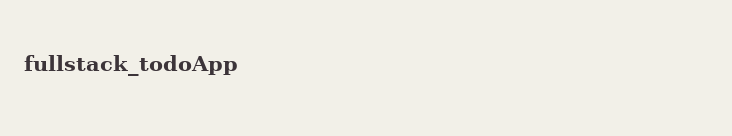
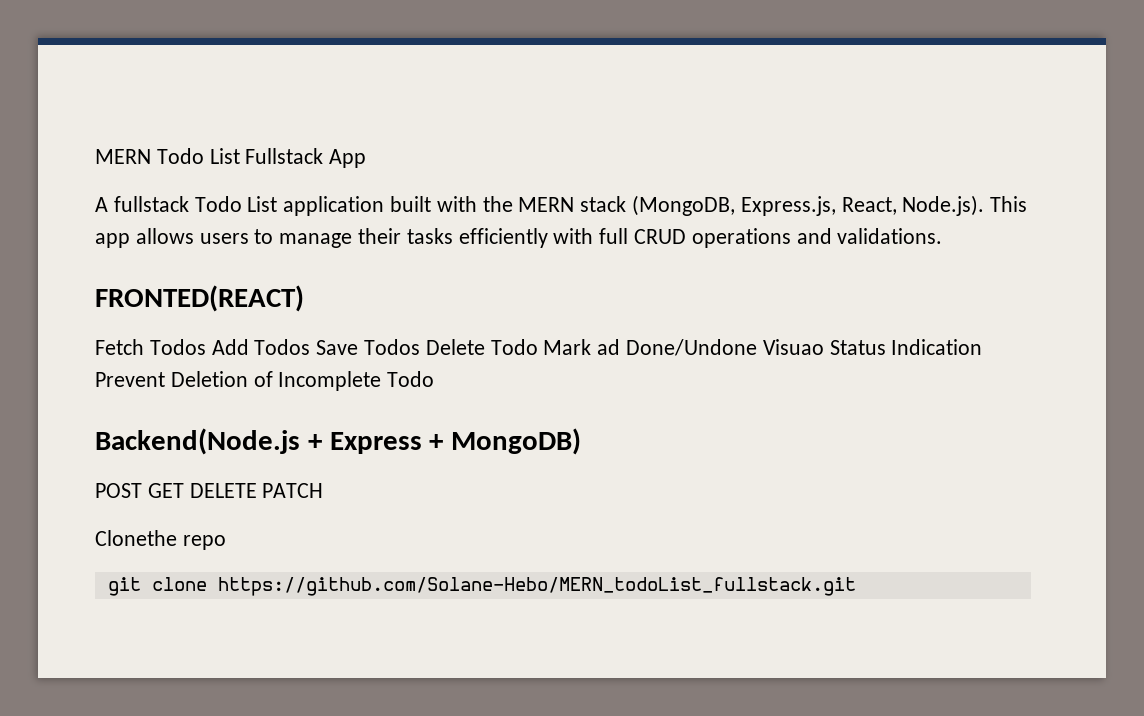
- fullstack_todoApp
+ MERN Todo List Fullstack App
+ A fullstack Todo List application built with the MERN stack (MongoDB, Express.js, React, Node.js). This app allows users to manage their tasks efficiently with full CRUD operations and validations.
+ FRONTED(REACT)
+ Fetch Todos Add Todos Save Todos Delete Todo Mark ad Done/Undone Visuao Status Indication Prevent Deletion of Incomplete Todo
+ Backend(Node.js + Express + MongoDB)
+ POST GET DELETE PATCH
+ Clonethe repo
+ git clone https://github.com/Solane-Hebo/MERN_todoList_fullstack.git

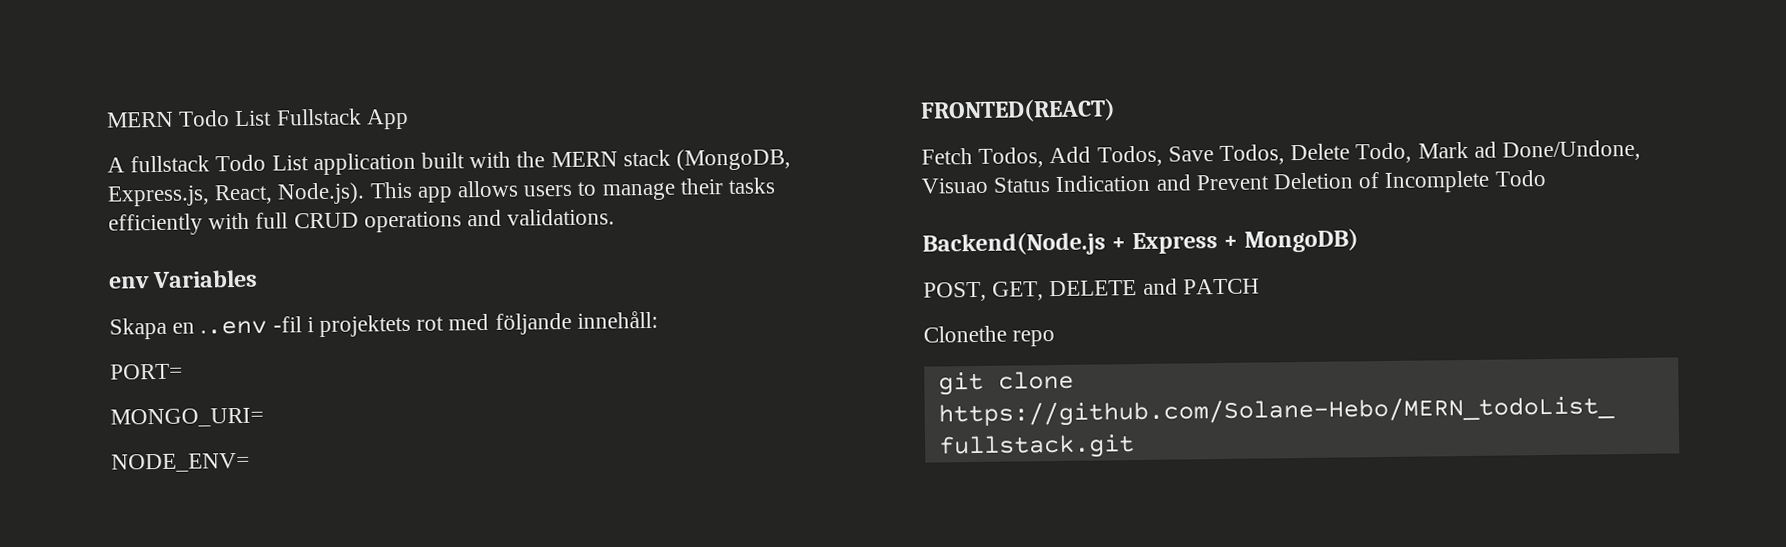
+ env Variables
+ Skapa en ..env -fil i projektets rot med följande innehåll:
+ PORT=
+ MONGO_URI=
+ NODE_ENV=
  FRONTED(REACT)
- Fetch Todos Add Todos Save Todos Delete Todo Mark ad Done/Undone Visuao Status Indication Prevent Deletion of Incomplete Todo
+ Fetch Todos, Add Todos, Save Todos, Delete Todo, Mark ad Done/Undone, Visuao Status Indication and Prevent Deletion of Incomplete Todo
- POST GET DELETE PATCH
+ POST, GET, DELETE and PATCH

